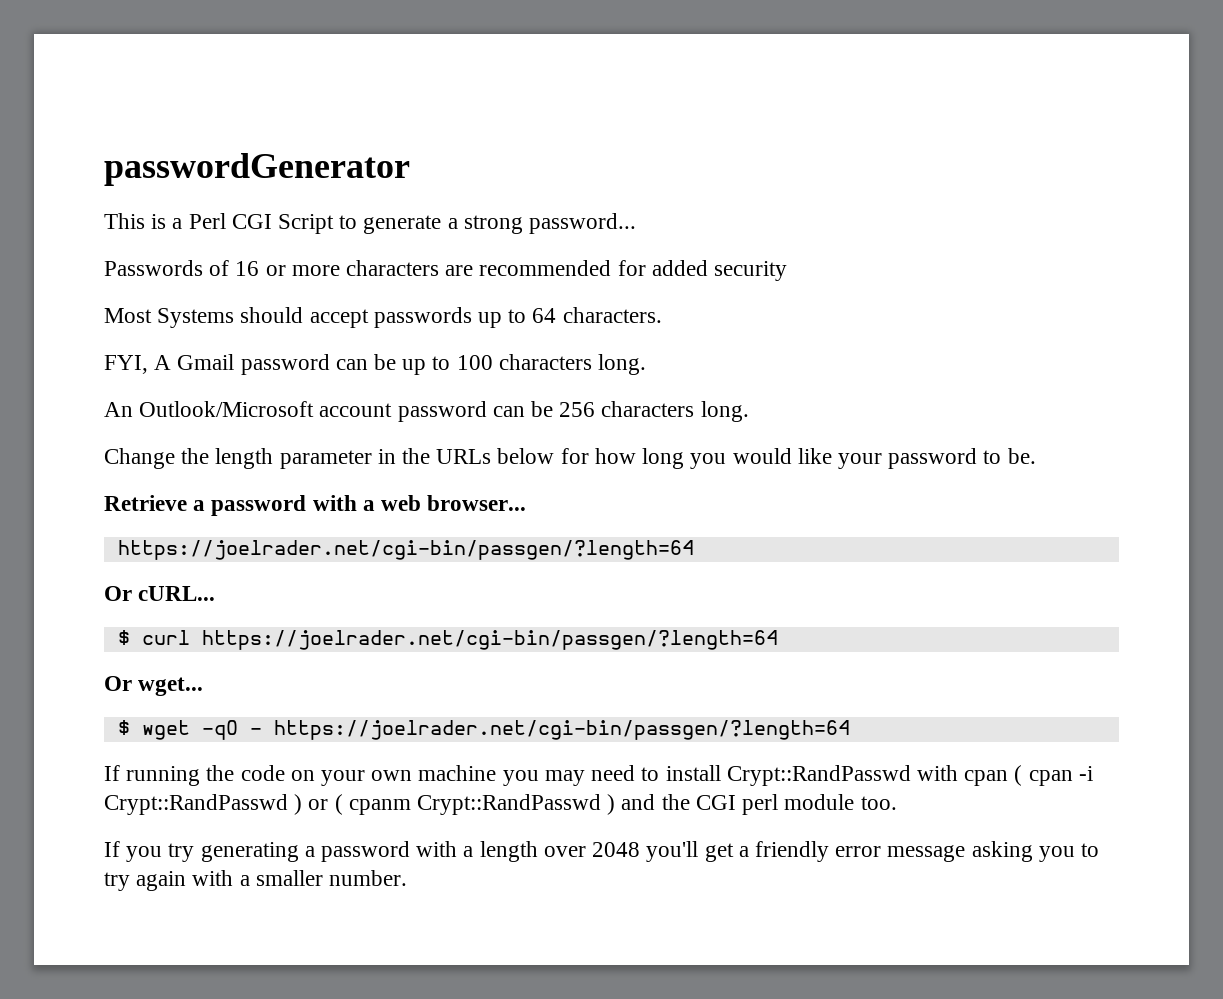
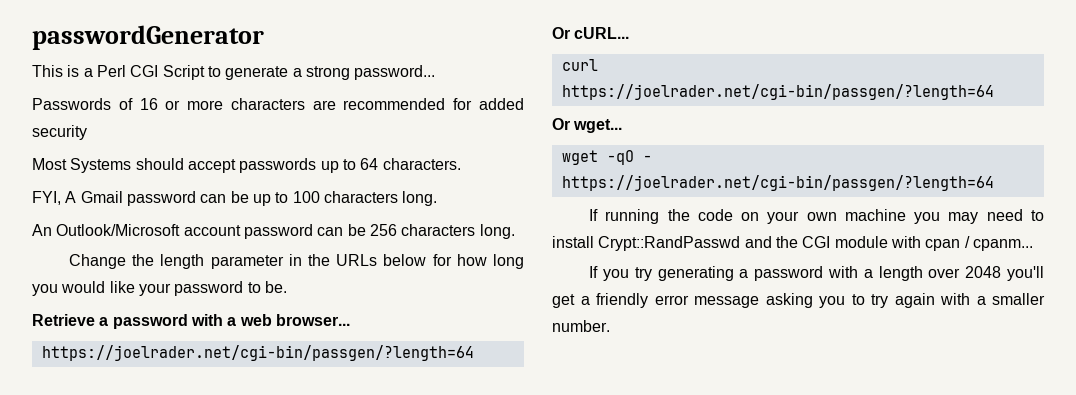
- $ curl https://joelrader.net/cgi-bin/passgen/?length=64
+ curl https://joelrader.net/cgi-bin/passgen/?length=64
- $ wget -qO - https://joelrader.net/cgi-bin/passgen/?length=64
+ wget -qO - https://joelrader.net/cgi-bin/passgen/?length=64
- If running the code on your own machine you may need to install Crypt::RandPasswd with cpan ( cpan -i Crypt::RandPasswd ) or ( cpanm Crypt::RandPasswd ) and the CGI perl module too.
+ If running the code on your own machine you may need to install Crypt::RandPasswd and the CGI module with cpan / cpanm...

